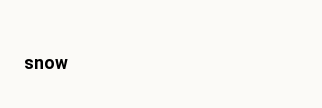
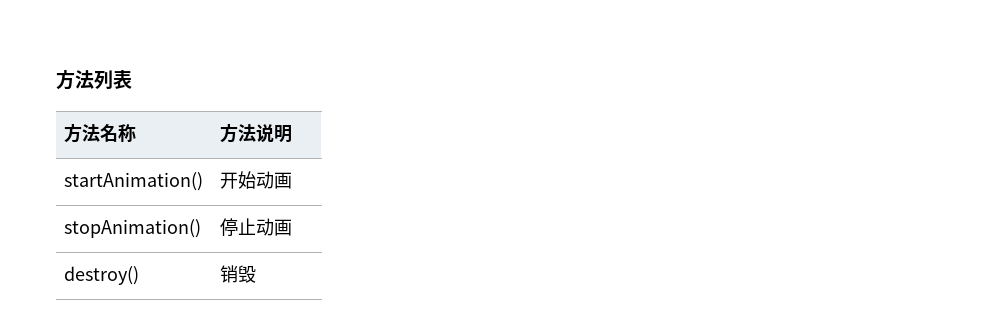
- snow
+ 方法列表
+ 方法名称 | 方法说明
+ startAnimation() | 开始动画
+ stopAnimation() | 停止动画
+ destroy() | 销毁

